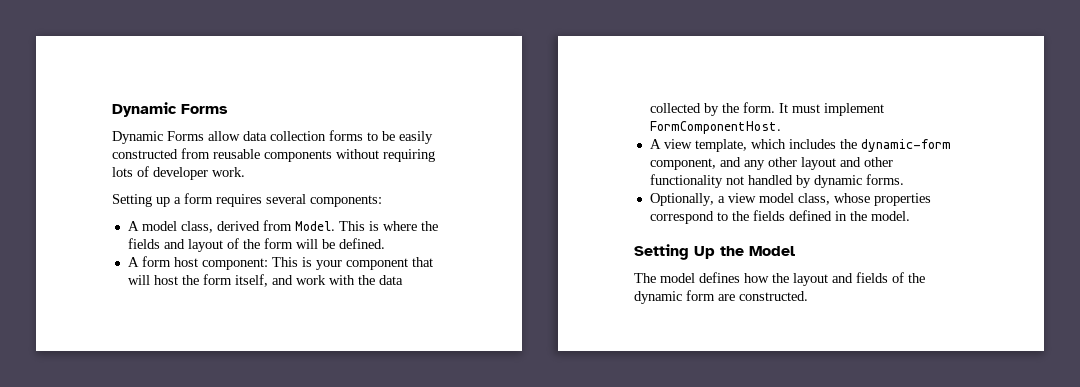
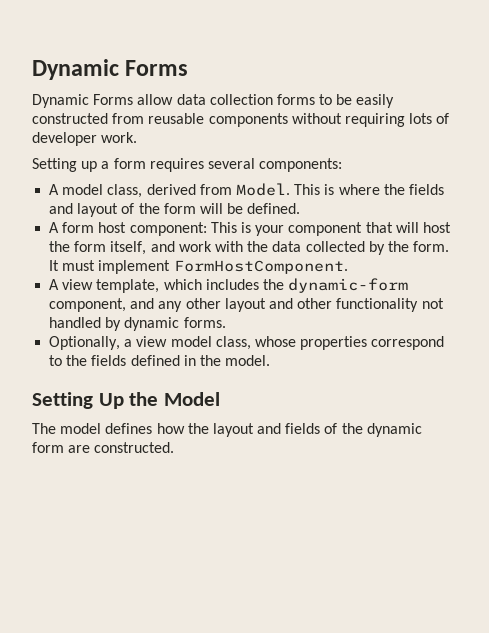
- It must implement FormComponentHost.
+ It must implement FormHostComponent.

